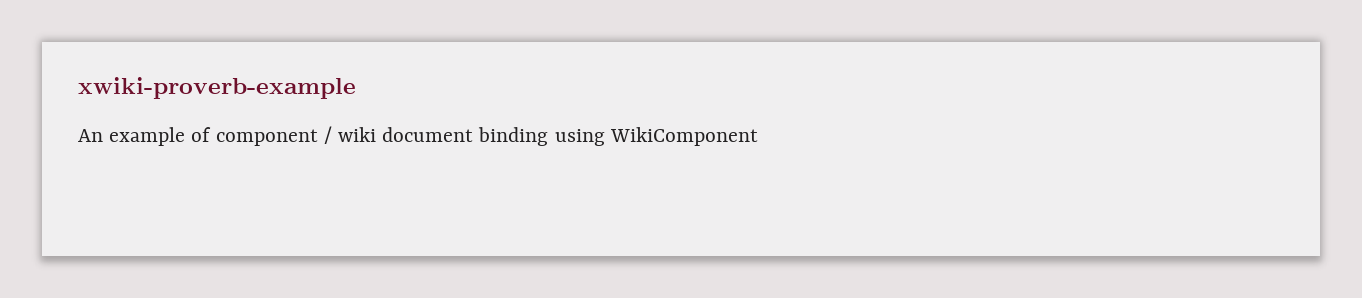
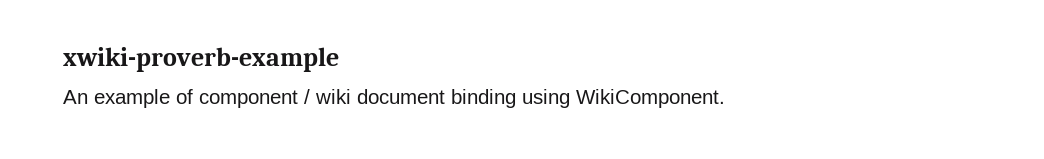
- An example of component / wiki document binding using WikiComponent
+ An example of component / wiki document binding using WikiComponent.

